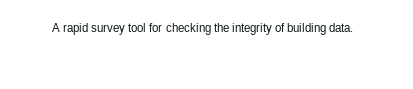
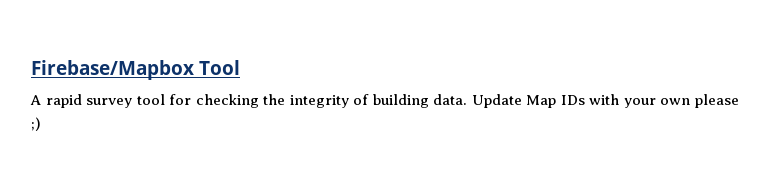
+ Firebase/Mapbox Tool
+ Update Map IDs with your own please ;)

